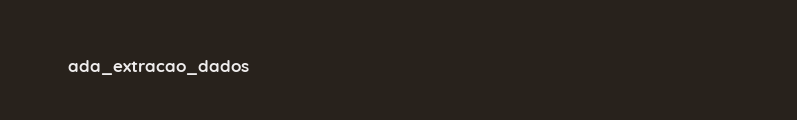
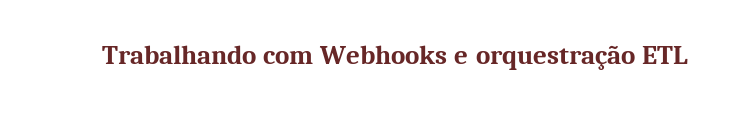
- ada_extracao_dados
+ Trabalhando com Webhooks e orquestração ETL

